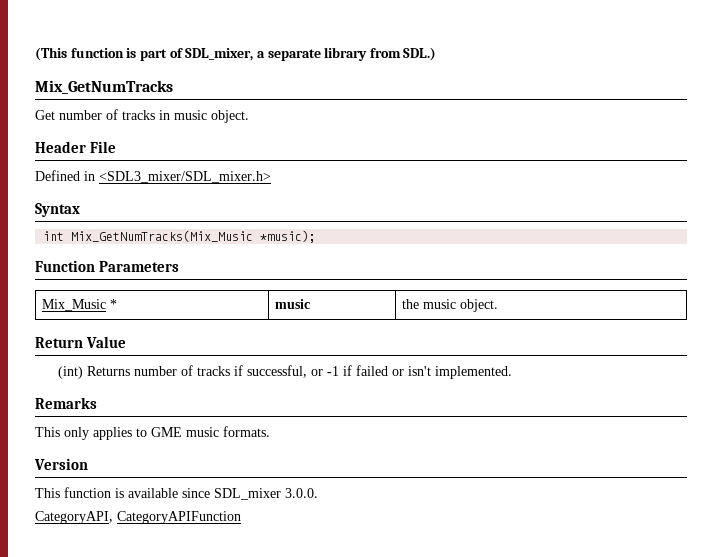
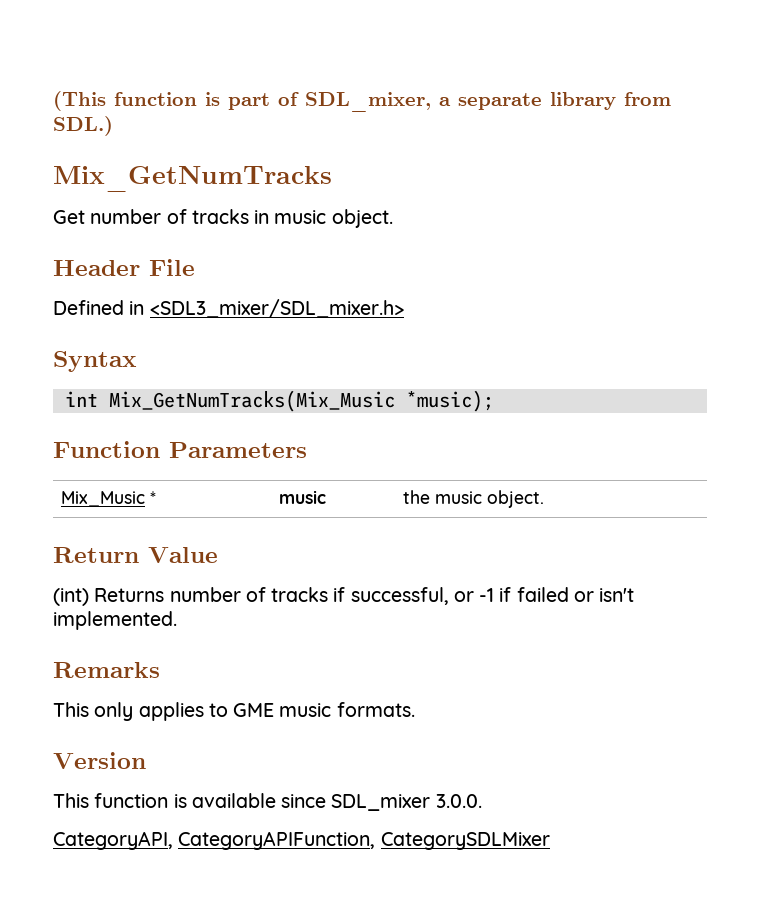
- CategoryAPI, CategoryAPIFunction
+ CategoryAPI, CategoryAPIFunction, CategorySDLMixer

